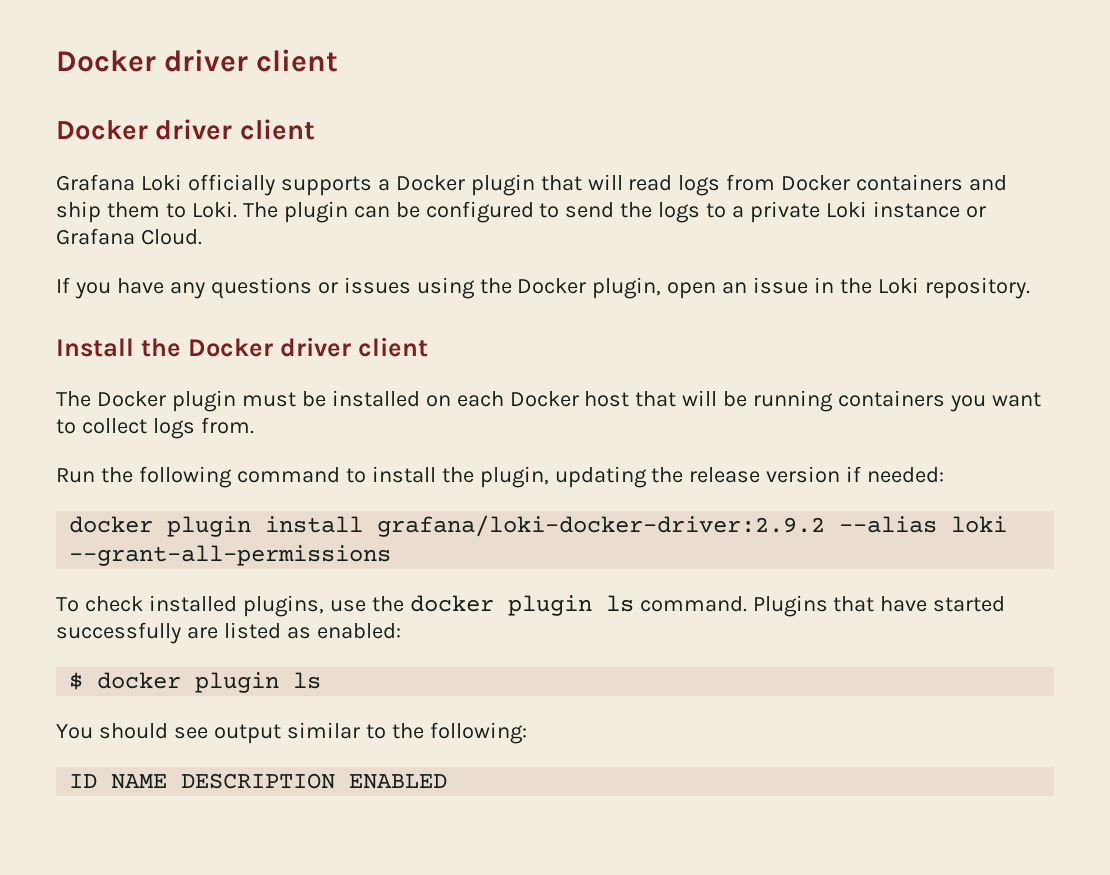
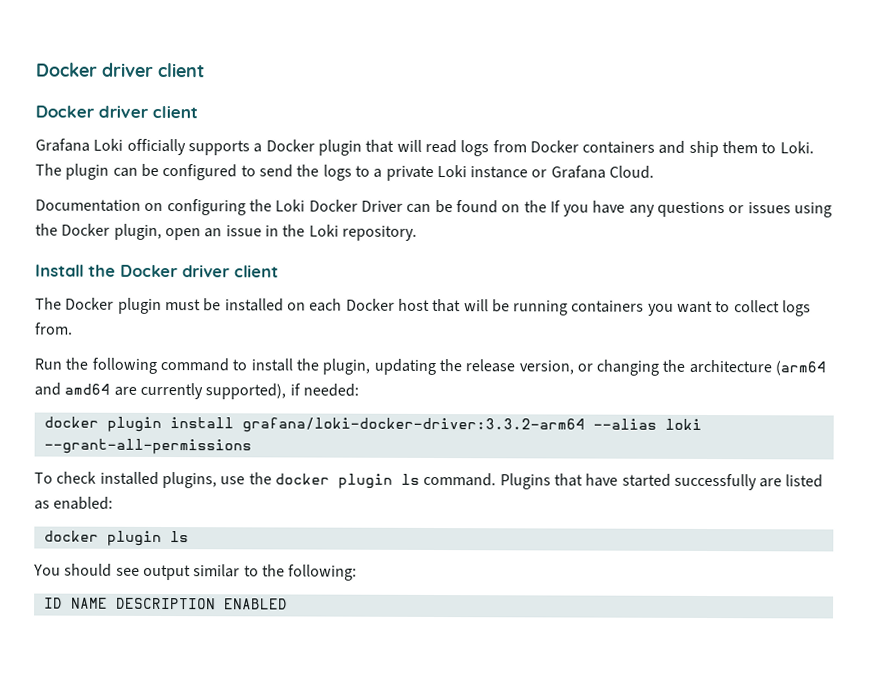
- If you have any questions or issues using the Docker plugin, open an issue in the Loki repository.
+ Documentation on configuring the Loki Docker Driver can be found on the If you have any questions or issues using the Docker plugin, open an issue in the Loki repository.
- Run the following command to install the plugin, updating the release version if needed:
+ Run the following command to install the plugin, updating the release version, or changing the architecture (arm64 and amd64 are currently supported), if needed:
- docker plugin install grafana/loki-docker-driver:2.9.2 --alias loki --grant-all-permissions
+ docker plugin install grafana/loki-docker-driver:3.3.2-arm64 --alias loki --grant-all-permissions
  Plugins that have started successfully are listed as enabled:
- $ docker plugin ls
+ docker plugin ls

